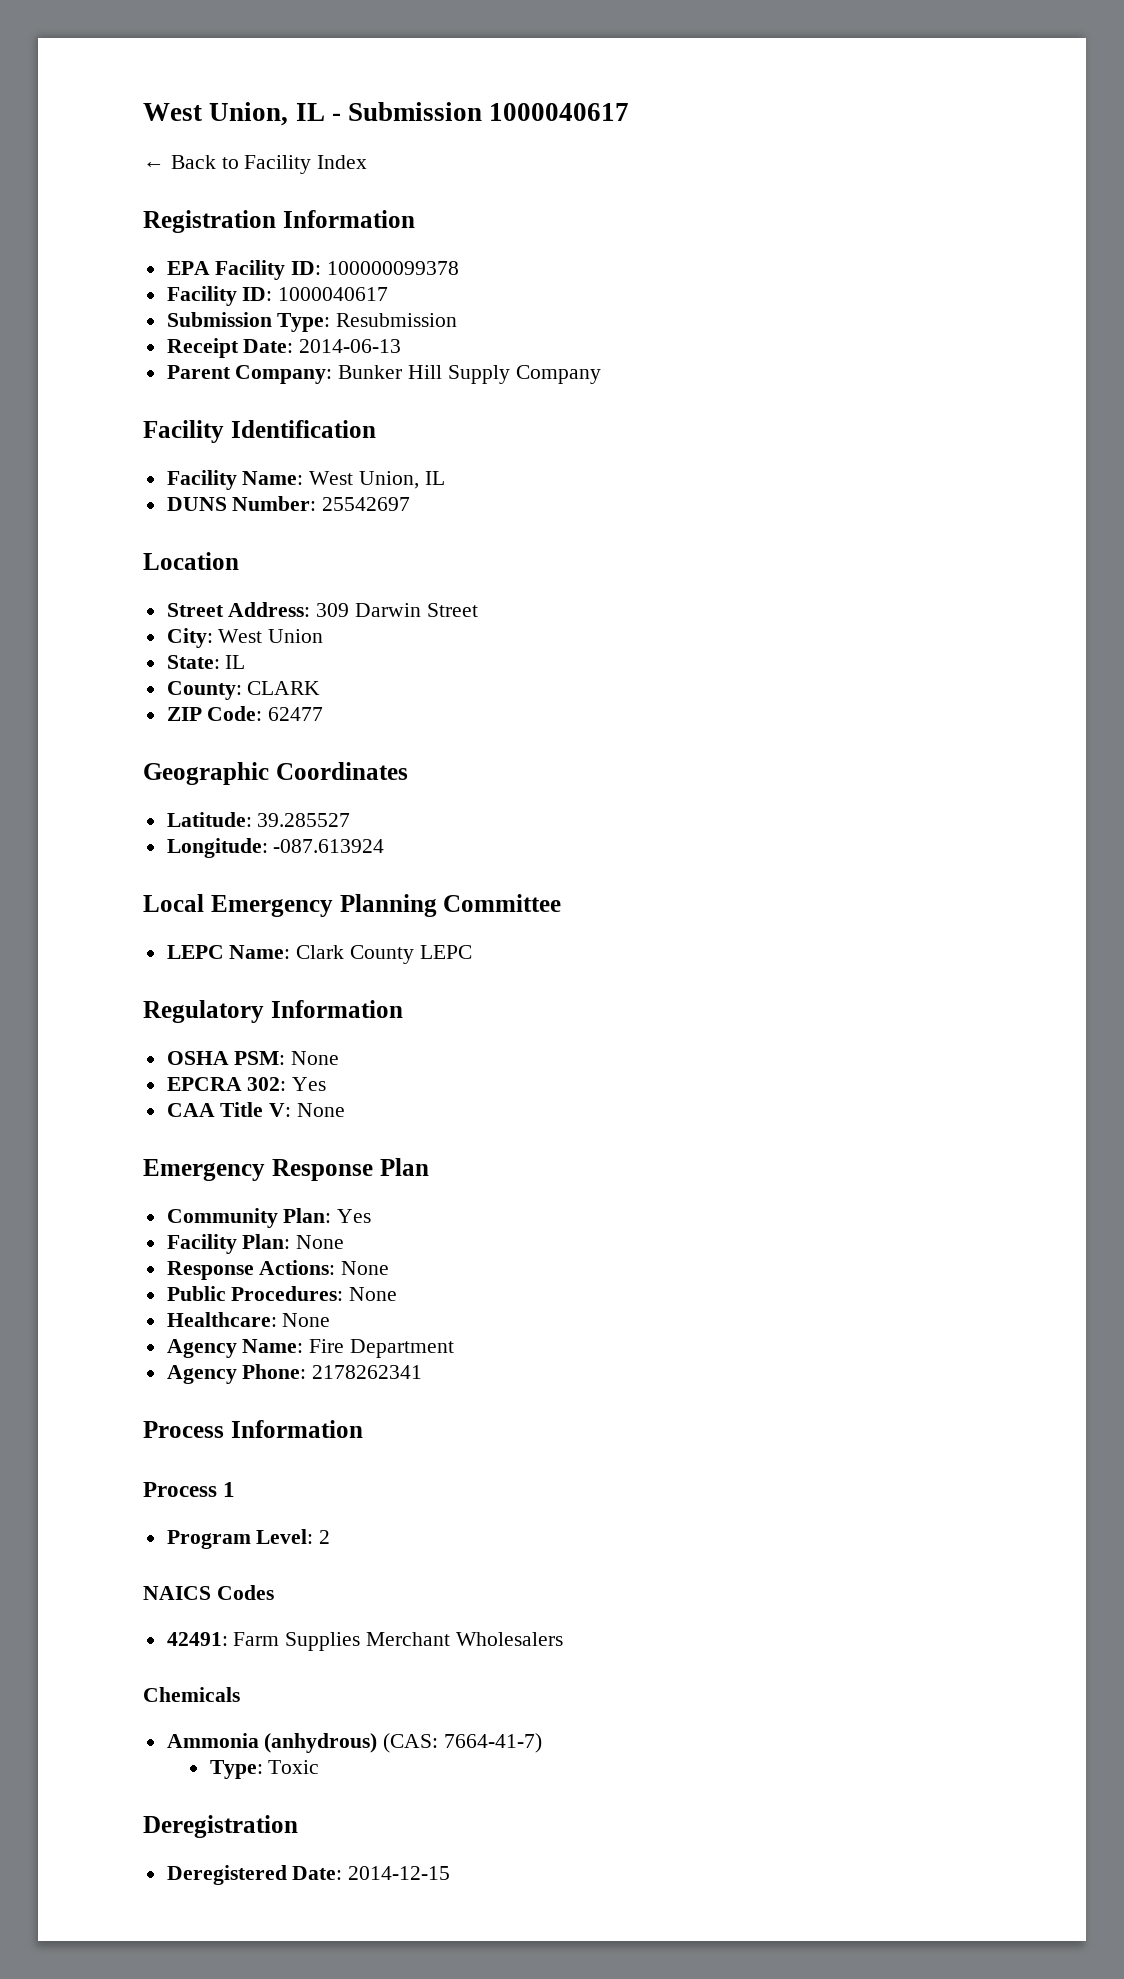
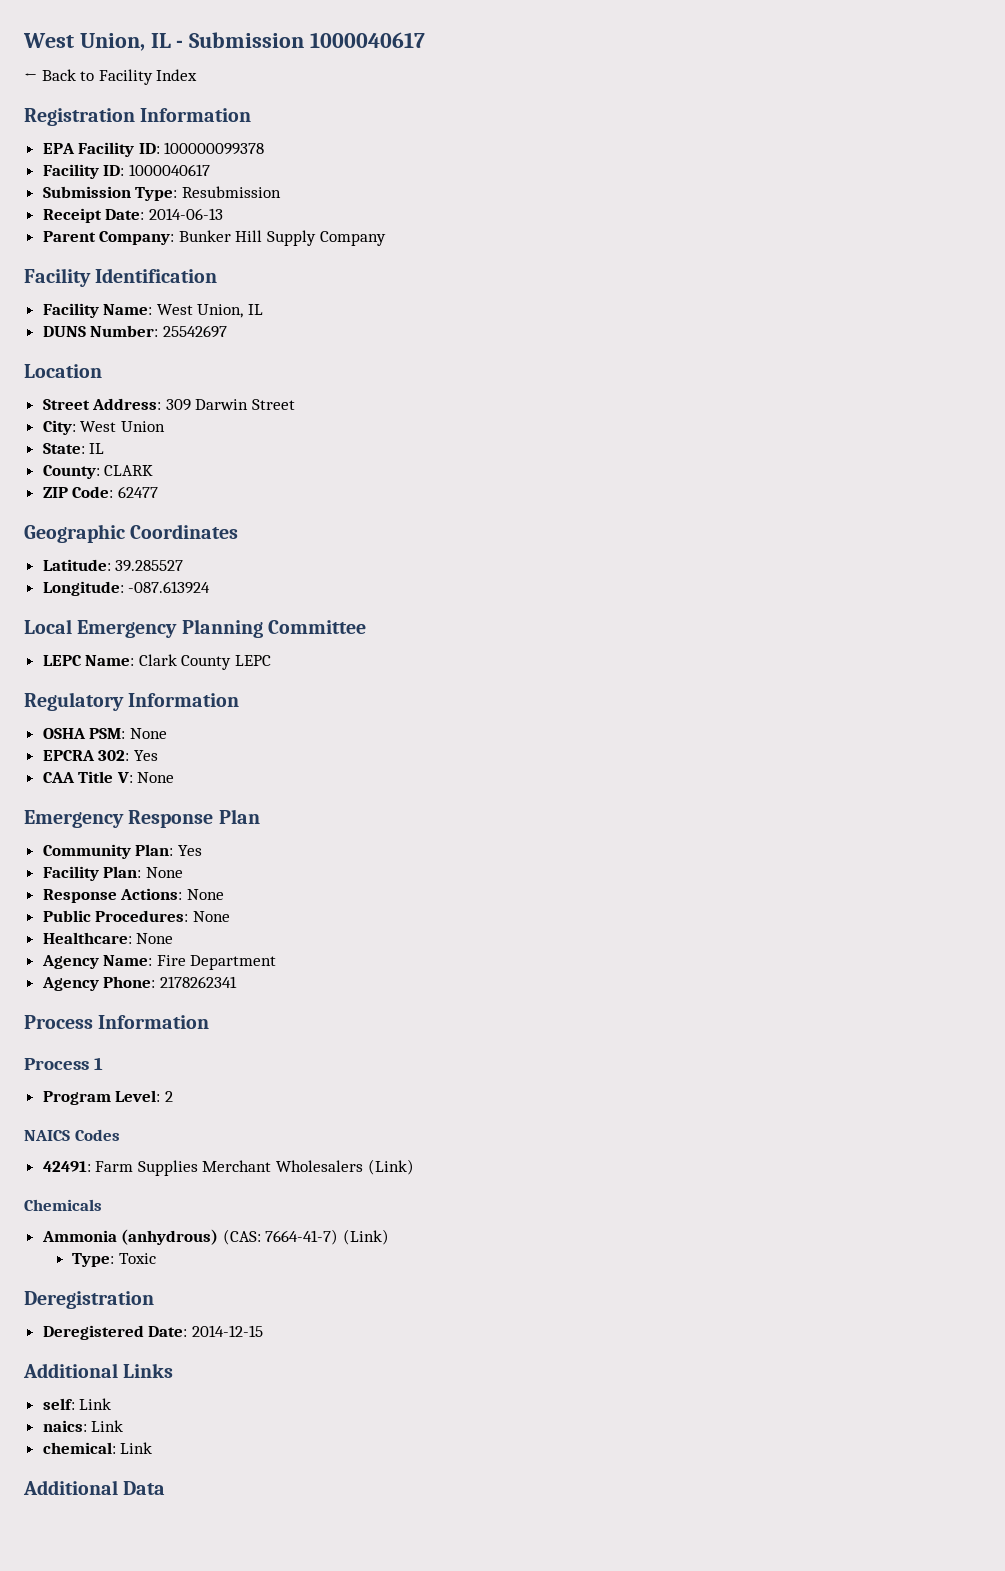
- 42491: Farm Supplies Merchant Wholesalers
+ 42491: Farm Supplies Merchant Wholesalers (Link)
- Ammonia (anhydrous) (CAS: 7664-41-7)
+ Ammonia (anhydrous) (CAS: 7664-41-7) (Link)
+ Additional Links
+ self: Link
+ naics: Link
+ chemical: Link
+ Additional Data

